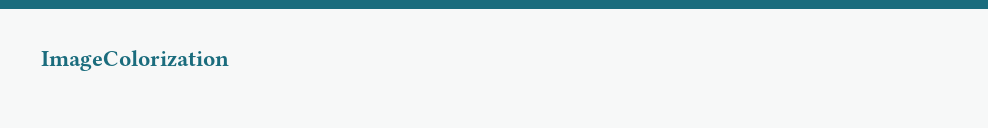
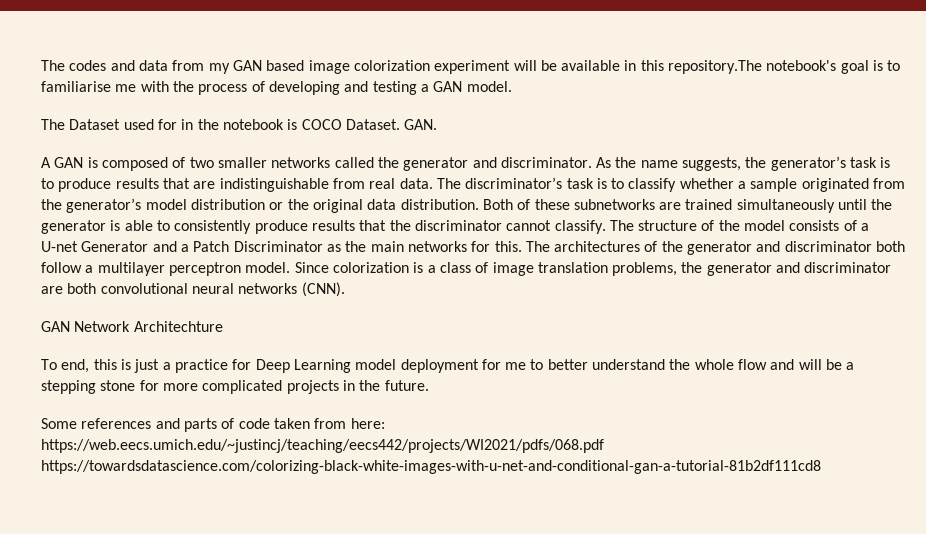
- ImageColorization
+ The codes and data from my GAN based image colorization experiment will be available in this repository.The notebook's goal is to familiarise me with the process of developing and testing a GAN model.
+ The Dataset used for in the notebook is COCO Dataset. GAN.
+ A GAN is composed of two smaller networks called the generator and discriminator. As the name suggests, the generator’s task is to produce results that are indistinguishable from real data. The discriminator’s task is to classify whether a sample originated from the generator’s model distribution or the original data distribution. Both of these subnetworks are trained simultaneously until the generator is able to consistently produce results that the discriminator cannot classify. The structure of the model consists of a U-net Generator and a Patch Discriminator as the main networks for this. The architectures of the generator and discriminator both follow a multilayer perceptron model. Since colorization is a class of image translation problems, the generator and discriminator are both convolutional neural networks (CNN).
+ GAN Network Architechture
+ To end, this is just a practice for Deep Learning model deployment for me to better understand the whole flow and will be a stepping stone for more complicated projects in the future.
+ Some references and parts of code taken from here: https://web.eecs.umich.edu/~justincj/teaching/eecs442/projects/WI2021/pdfs/068.pdf https://towardsdatascience.com/colorizing-black-white-images-with-u-net-and-conditional-gan-a-tutorial-81b2df111cd8

